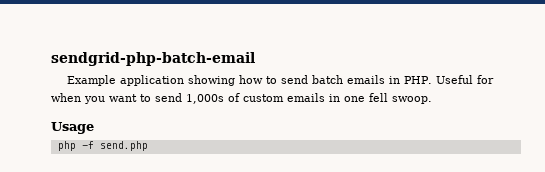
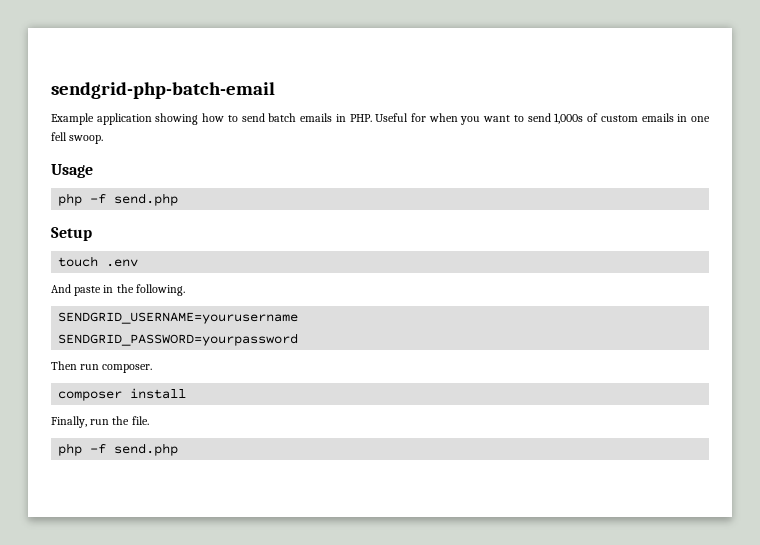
+ Setup
+ touch .env
+ And paste in the following.
+ SENDGRID_USERNAME=yourusername
+ SENDGRID_PASSWORD=yourpassword
+ Then run composer.
+ composer install
+ Finally, run the file.
+ php -f send.php

